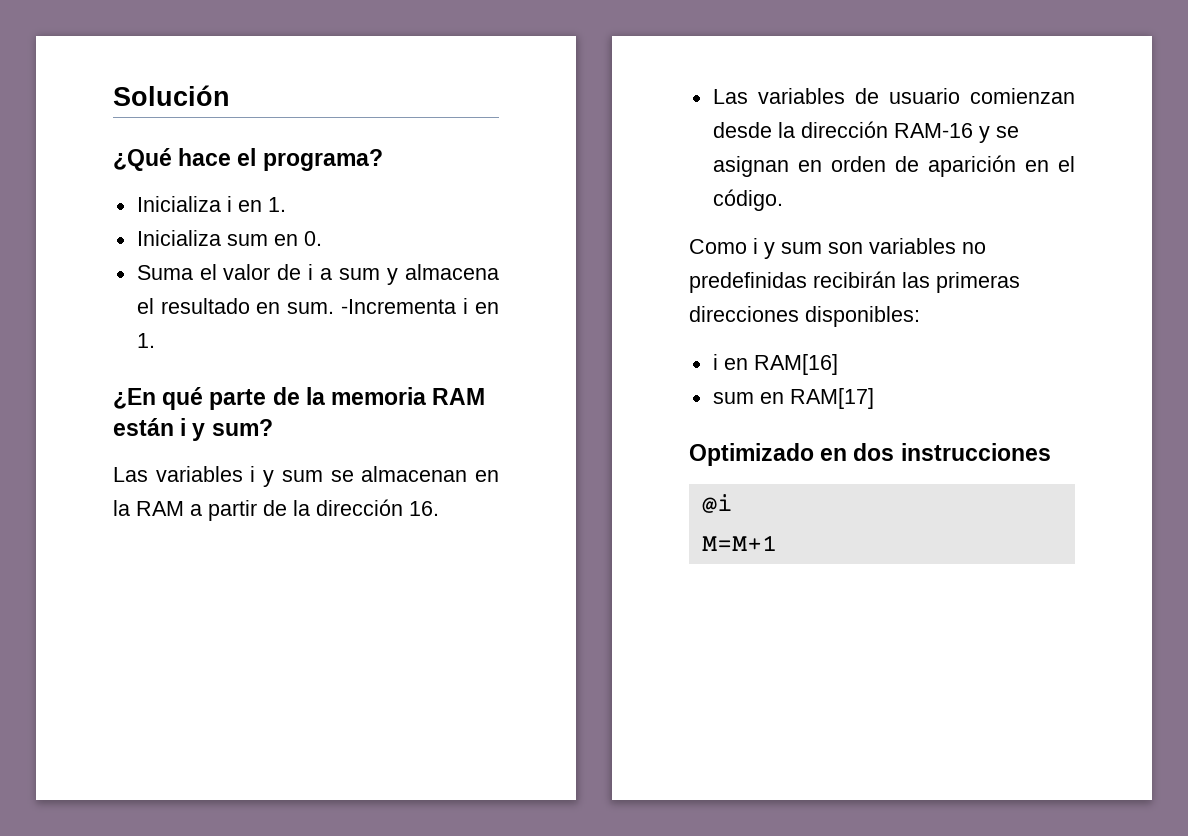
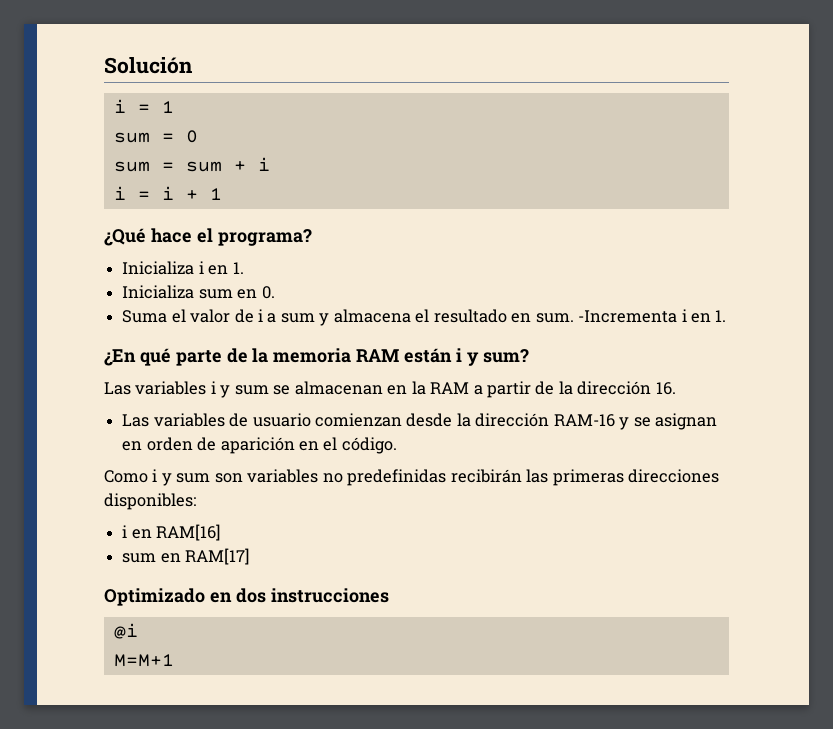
+ i = 1
+ sum = 0
+ sum = sum + i
+ i = i + 1

